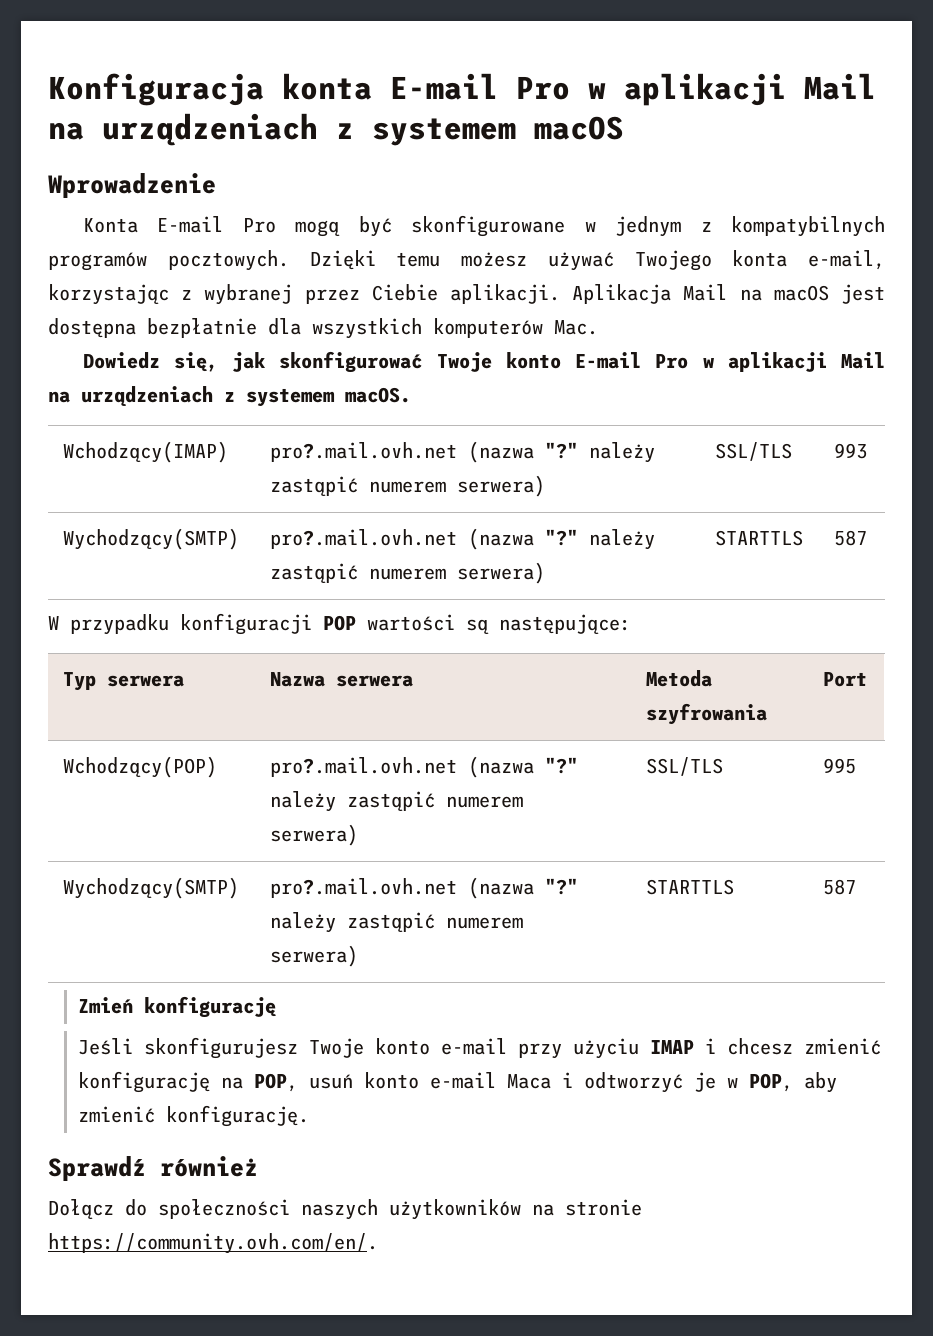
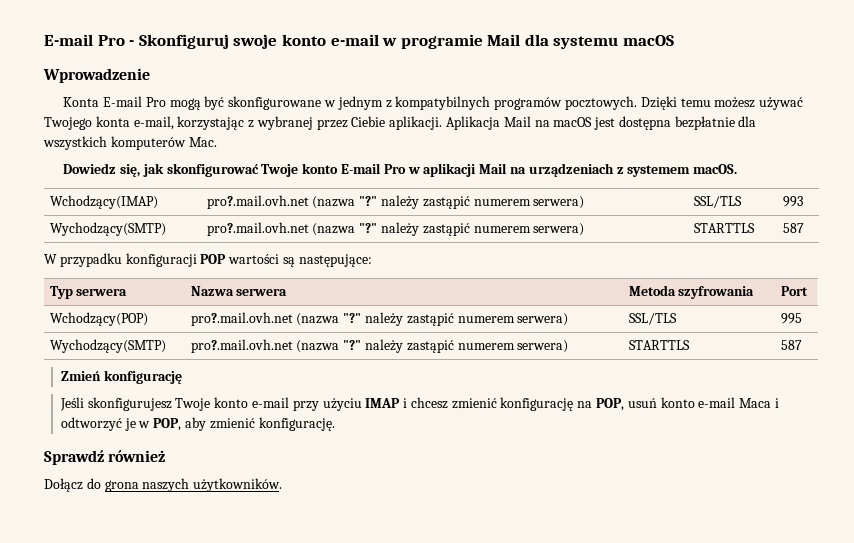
- Konfiguracja konta E-mail Pro w aplikacji Mail na urządzeniach z systemem macOS
+ E-mail Pro - Skonfiguruj swoje konto e-mail w programie Mail dla systemu macOS
- Dołącz do społeczności naszych użytkowników na stronie https://community.ovh.com/en/.
+ Dołącz do grona naszych użytkowników.

